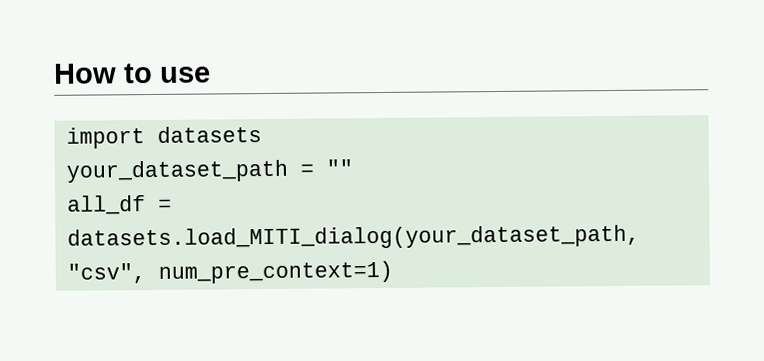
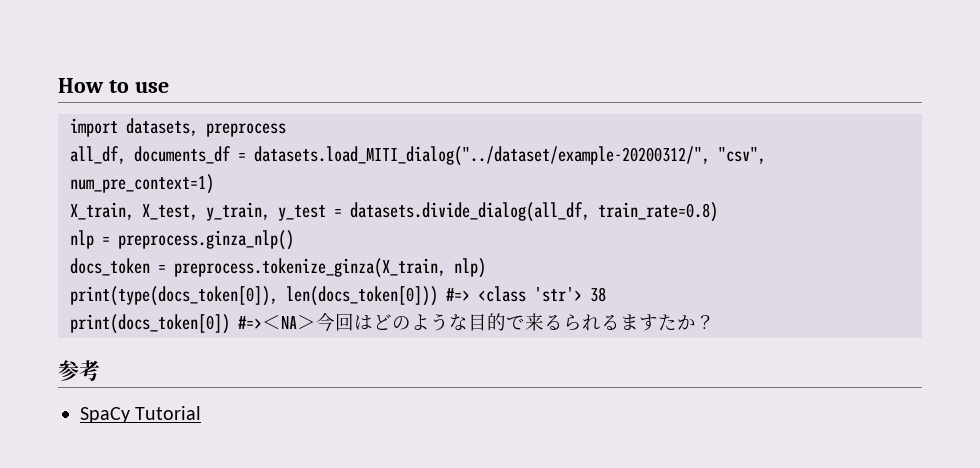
- import datasets
- your_dataset_path = ""
- all_df = datasets.load_MITI_dialog(your_dataset_path, "csv", num_pre_context=1)
+ import datasets, preprocess
+ all_df, documents_df = datasets.load_MITI_dialog("../dataset/example-20200312/", "csv", num_pre_context=1)
+ X_train, X_test, y_train, y_test = datasets.divide_dialog(all_df, train_rate=0.8)
+ nlp = preprocess.ginza_nlp()
+ docs_token = preprocess.tokenize_ginza(X_train, nlp)
+ print(type(docs_token[0]), len(docs_token[0])) #=> <class 'str'> 38
+ print(docs_token[0]) #=>＜NA＞今回はどのような目的で来るられるますたか？
+ 参考
+ SpaCy Tutorial

